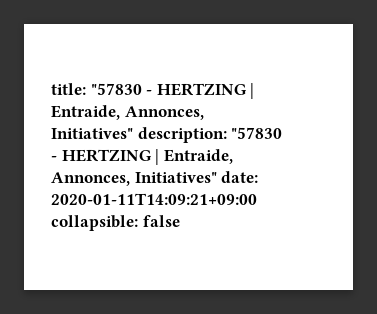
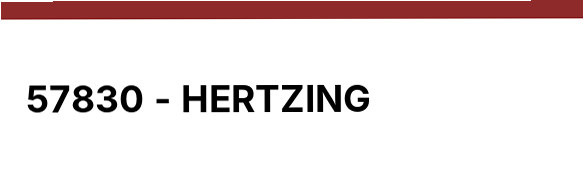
- title: "57830 - HERTZING | Entraide, Annonces, Initiatives" description: "57830 - HERTZING | Entraide, Annonces, Initiatives" date: 2020-01-11T14:09:21+09:00 collapsible: false
+ 57830 - HERTZING

